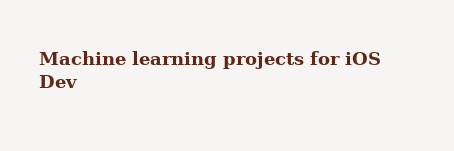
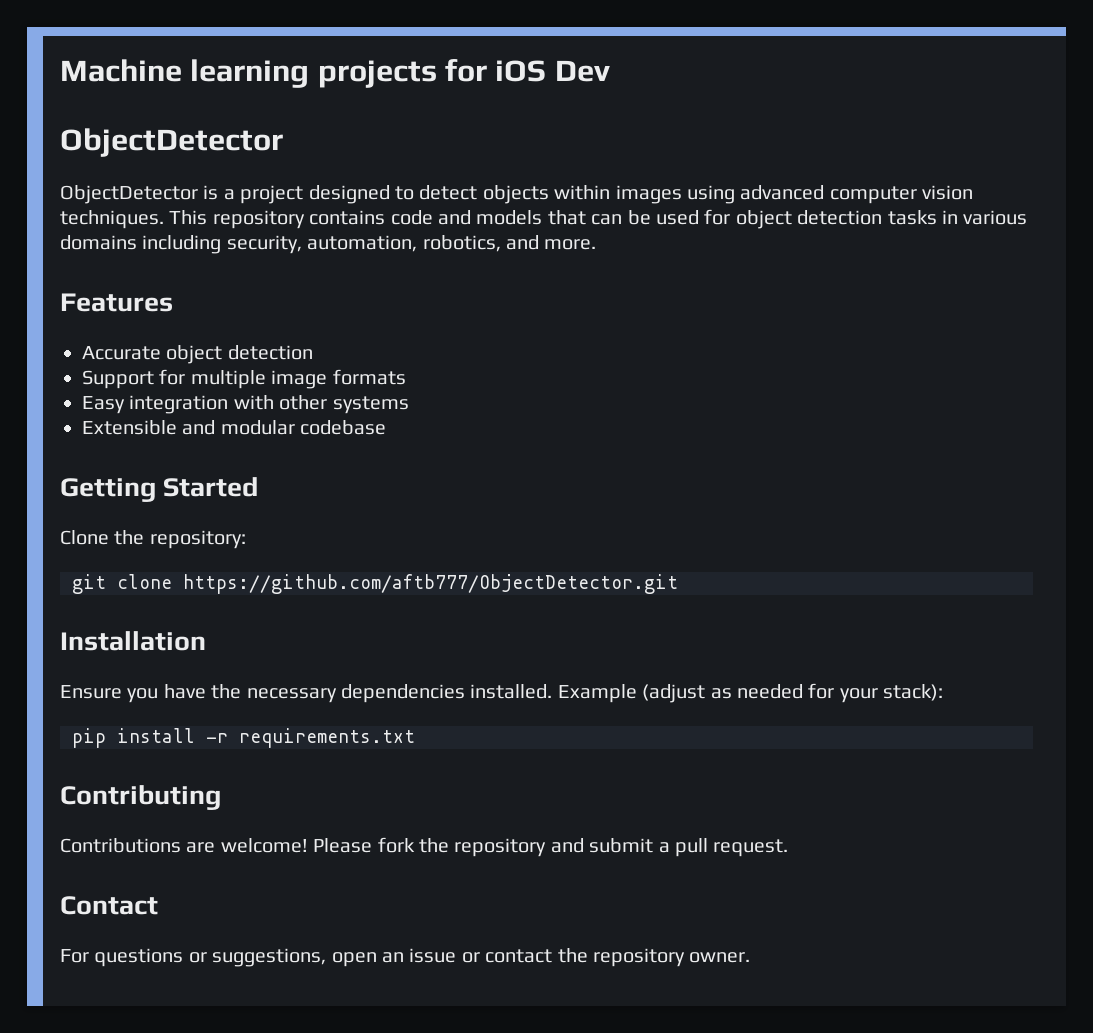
  Machine learning projects for iOS Dev
+ ObjectDetector
+ ObjectDetector is a project designed to detect objects within images using advanced computer vision techniques. This repository contains code and models that can be used for object detection tasks in various domains including security, automation, robotics, and more.
+ Features
+ Accurate object detection
+ Support for multiple image formats
+ Easy integration with other systems
+ Extensible and modular codebase
+ Getting Started
+ Clone the repository:
+ git clone https://github.com/aftb777/ObjectDetector.git
+ Installation
+ Ensure you have the necessary dependencies installed. Example (adjust as needed for your stack):
+ pip install -r requirements.txt
+ Contributing
+ Contributions are welcome! Please fork the repository and submit a pull request.
+ Contact
+ For questions or suggestions, open an issue or contact the repository owner.

